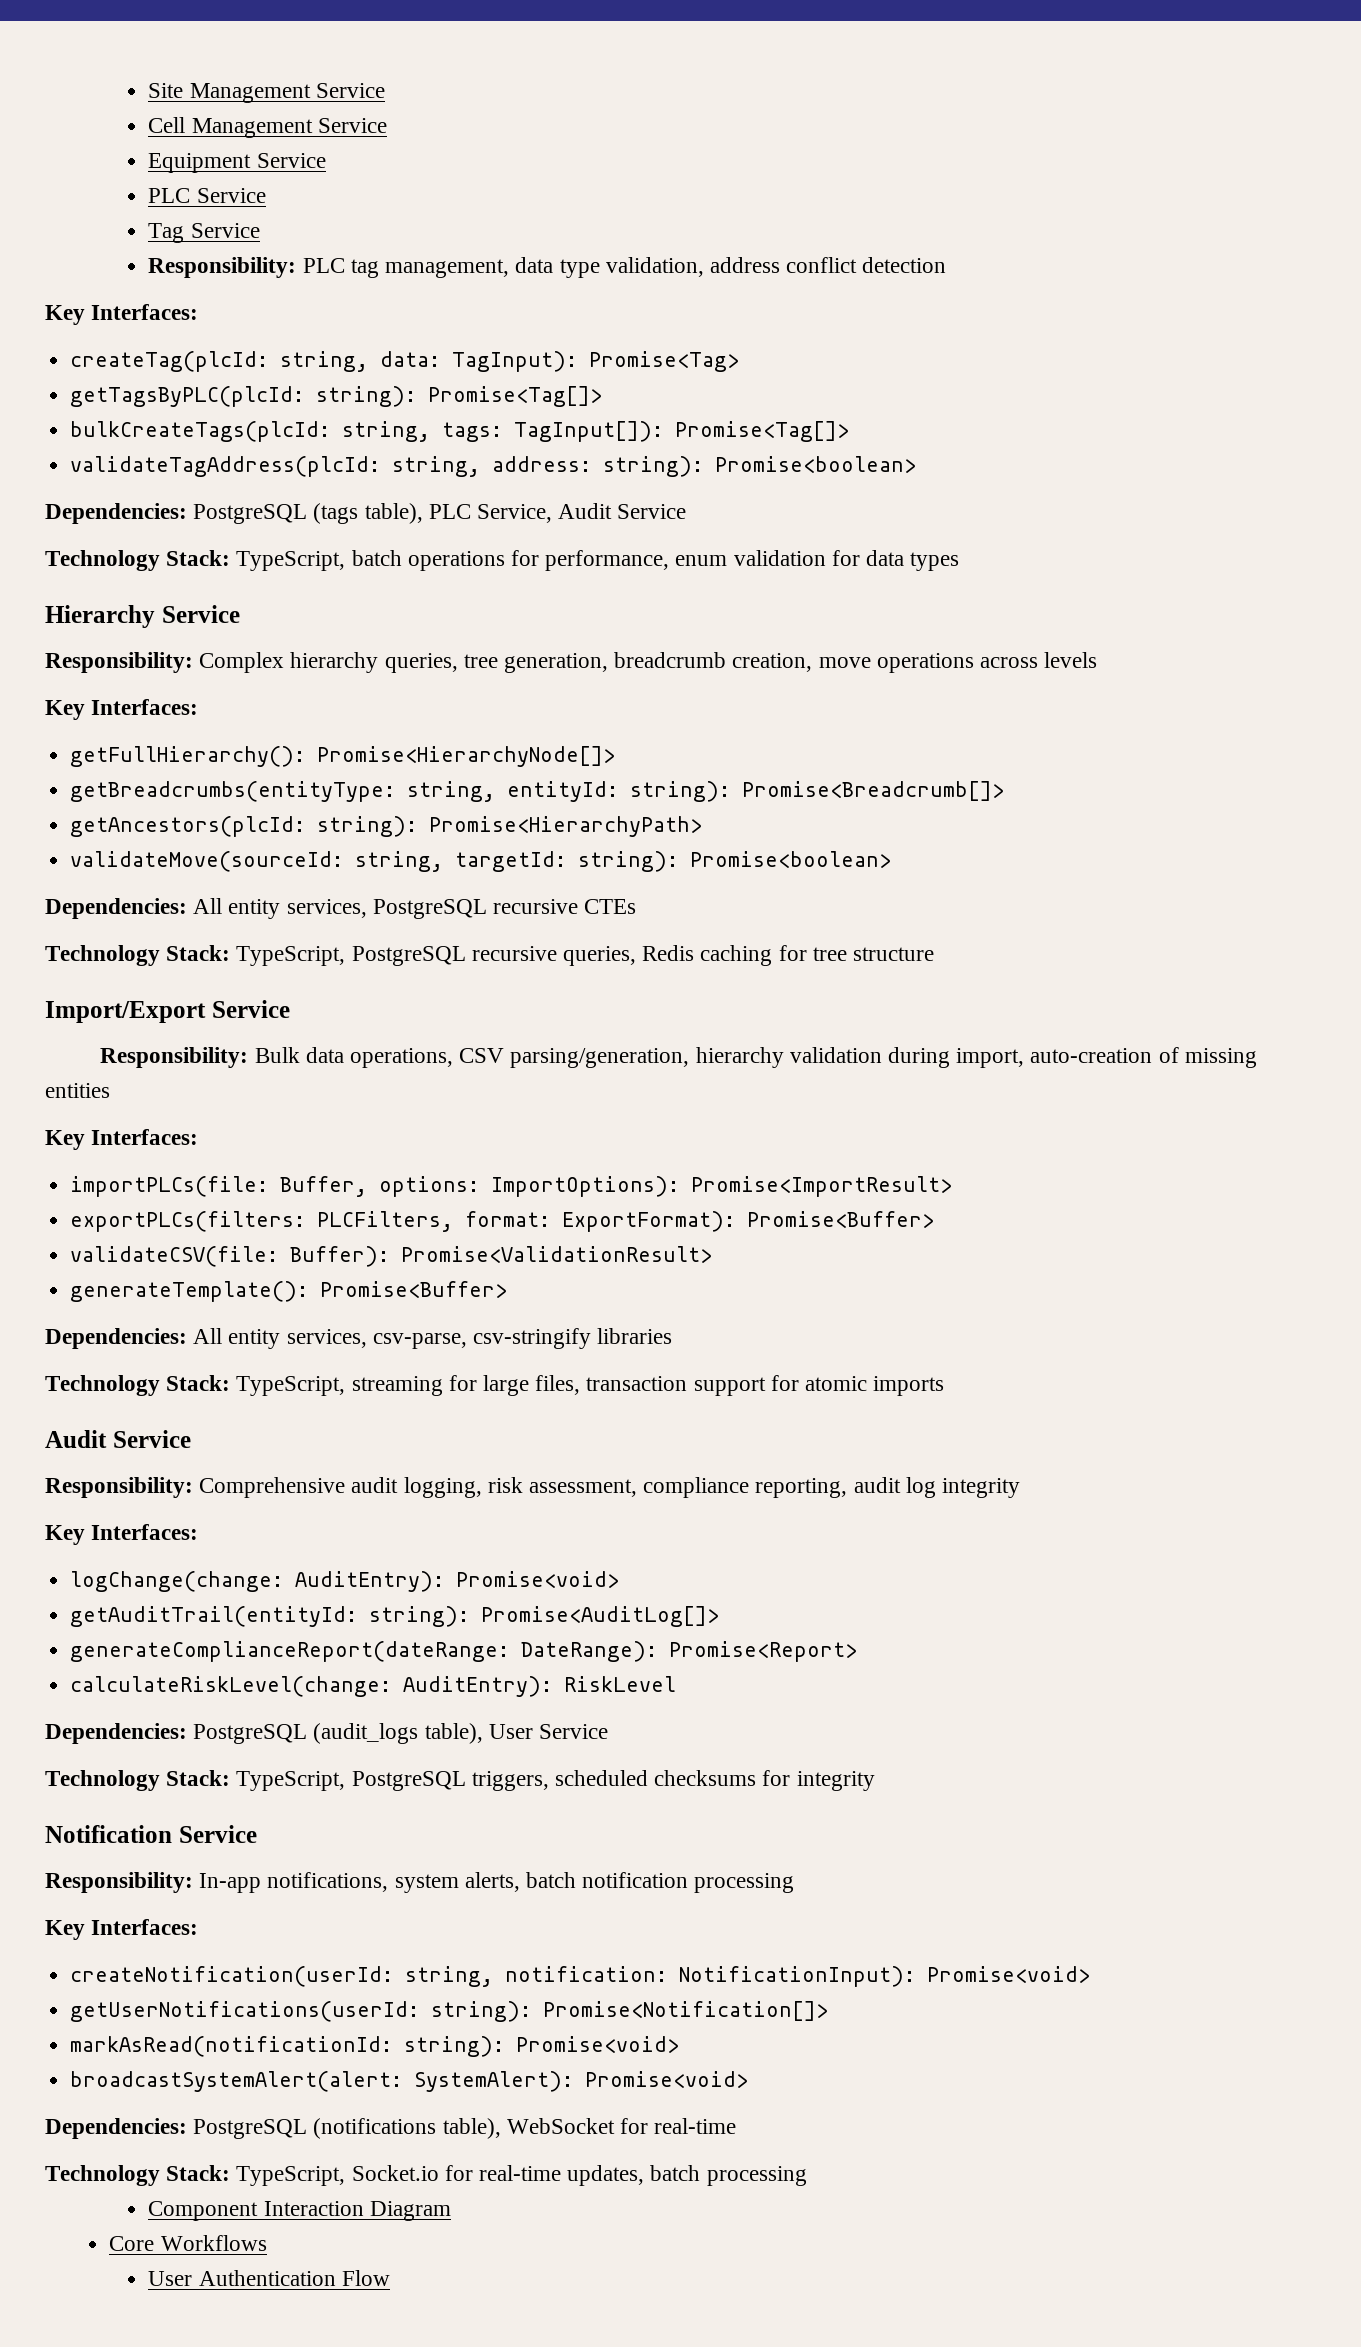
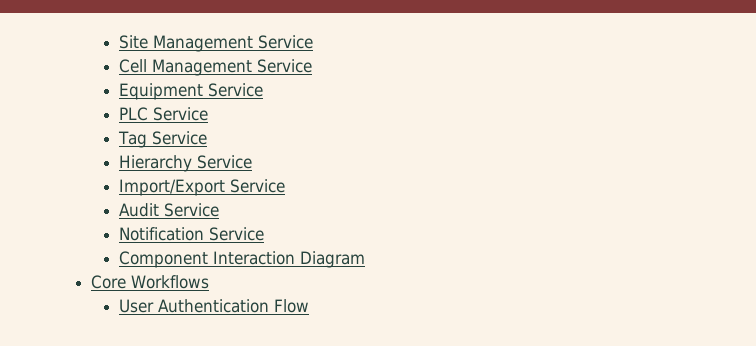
- Responsibility: PLC tag management, data type validation, address conflict detection
- Key Interfaces:
- createTag(plcId: string, data: TagInput): Promise<Tag>
- getTagsByPLC(plcId: string): Promise<Tag[]>
- bulkCreateTags(plcId: string, tags: TagInput[]): Promise<Tag[]>
- validateTagAddress(plcId: string, address: string): Promise<boolean>
- Dependencies: PostgreSQL (tags table), PLC Service, Audit Service
- Technology Stack: TypeScript, batch operations for performance, enum validation for data types
  Hierarchy Service
- Responsibility: Complex hierarchy queries, tree generation, breadcrumb creation, move operations across levels
- Key Interfaces:
- getFullHierarchy(): Promise<HierarchyNode[]>
- getBreadcrumbs(entityType: string, entityId: string): Promise<Breadcrumb[]>
- getAncestors(plcId: string): Promise<HierarchyPath>
- validateMove(sourceId: string, targetId: string): Promise<boolean>
- Dependencies: All entity services, PostgreSQL recursive CTEs
- Technology Stack: TypeScript, PostgreSQL recursive queries, Redis caching for tree structure
  Import/Export Service
- Responsibility: Bulk data operations, CSV parsing/generation, hierarchy validation during import, auto-creation of missing entities
- Key Interfaces:
- importPLCs(file: Buffer, options: ImportOptions): Promise<ImportResult>
- exportPLCs(filters: PLCFilters, format: ExportFormat): Promise<Buffer>
- validateCSV(file: Buffer): Promise<ValidationResult>
- generateTemplate(): Promise<Buffer>
- Dependencies: All entity services, csv-parse, csv-stringify libraries
- Technology Stack: TypeScript, streaming for large files, transaction support for atomic imports
  Audit Service
- Responsibility: Comprehensive audit logging, risk assessment, compliance reporting, audit log integrity
- Key Interfaces:
- logChange(change: AuditEntry): Promise<void>
- getAuditTrail(entityId: string): Promise<AuditLog[]>
- generateComplianceReport(dateRange: DateRange): Promise<Report>
- calculateRiskLevel(change: AuditEntry): RiskLevel
- Dependencies: PostgreSQL (audit_logs table), User Service
- Technology Stack: TypeScript, PostgreSQL triggers, scheduled checksums for integrity
  Notification Service
- Responsibility: In-app notifications, system alerts, batch notification processing
- Key Interfaces:
- createNotification(userId: string, notification: NotificationInput): Promise<void>
- getUserNotifications(userId: string): Promise<Notification[]>
- markAsRead(notificationId: string): Promise<void>
- broadcastSystemAlert(alert: SystemAlert): Promise<void>
- Dependencies: PostgreSQL (notifications table), WebSocket for real-time
- Technology Stack: TypeScript, Socket.io for real-time updates, batch processing

